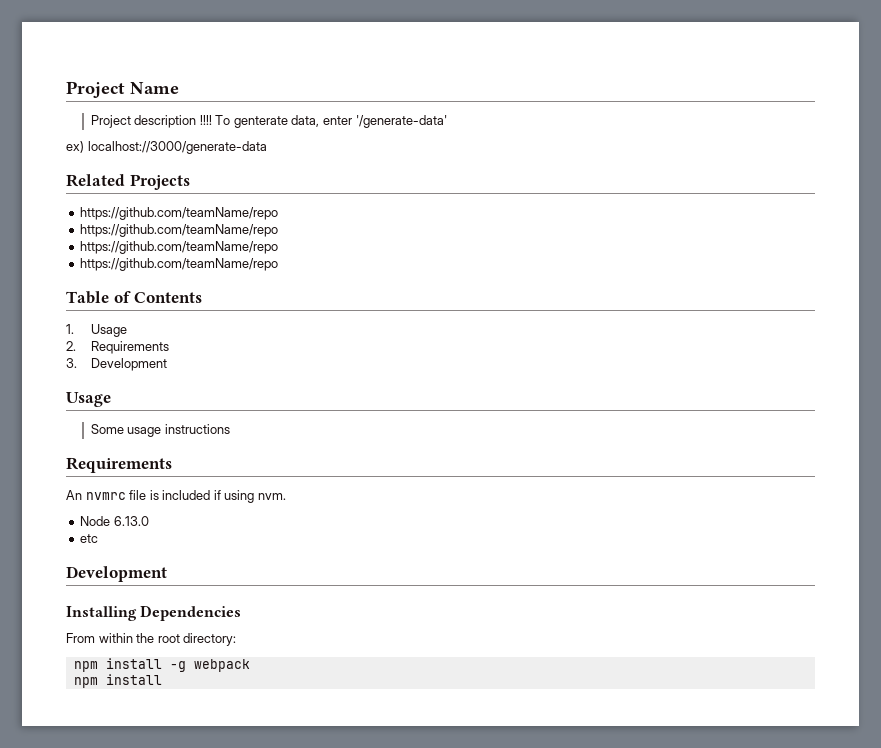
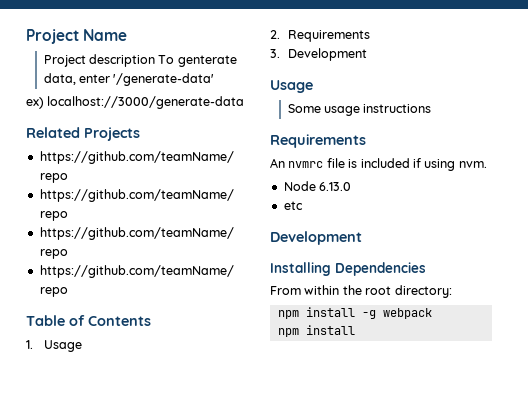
- Project description !!!! To genterate data, enter '/generate-data'
+ Project description To genterate data, enter '/generate-data'

